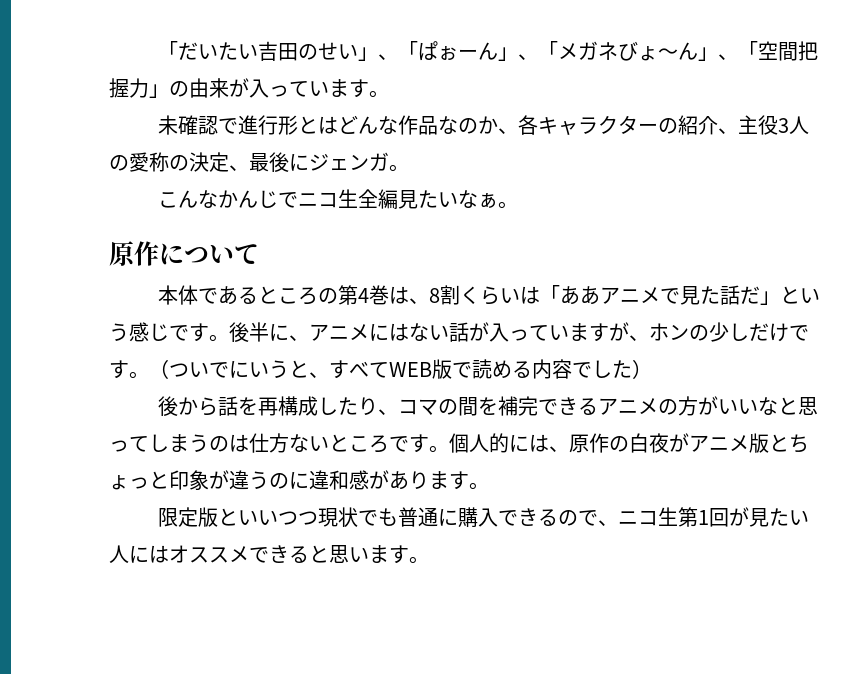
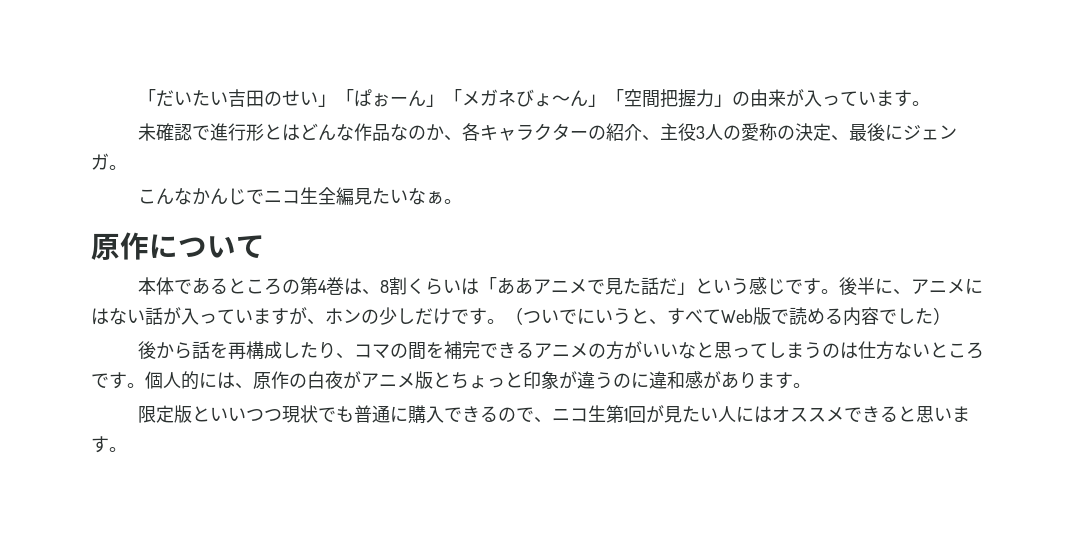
- 「だいたい吉田のせい」、「ぱぉーん」、「メガネびょ〜ん」、「空間把握力」の由来が入っています。
+ 「だいたい吉田のせい」「ぱぉーん」「メガネびょ〜ん」「空間把握力」の由来が入っています。
- （ついでにいうと、すべてWEB版で読める内容でした）
+ （ついでにいうと、すべてWeb版で読める内容でした）

